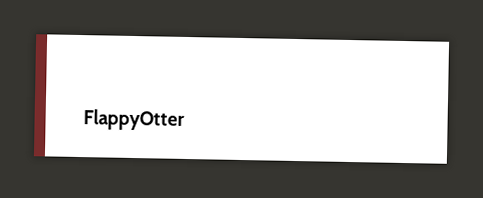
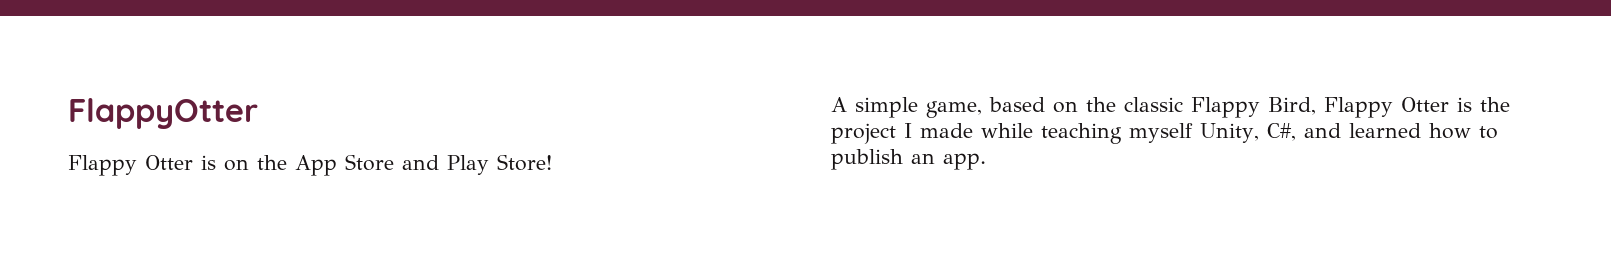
+ Flappy Otter is on the App Store and Play Store!
+ A simple game, based on the classic Flappy Bird, Flappy Otter is the project I made while teaching myself Unity, C#, and learned how to publish an app.

